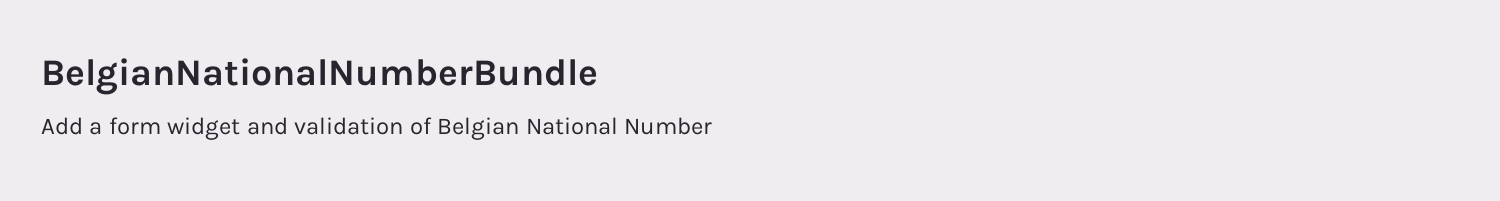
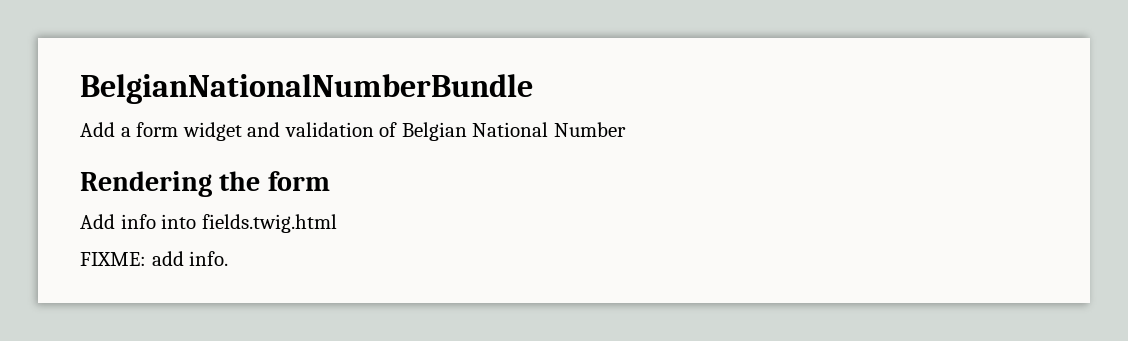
+ Rendering the form
+ Add info into fields.twig.html
+ FIXME: add info.

